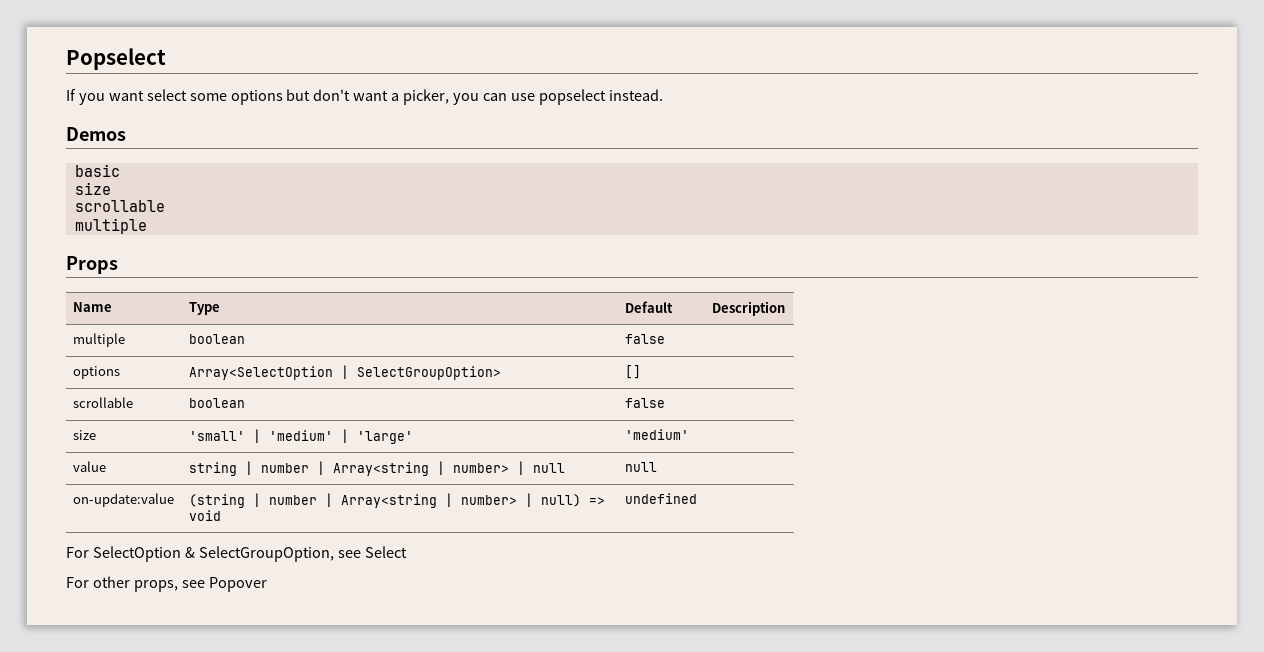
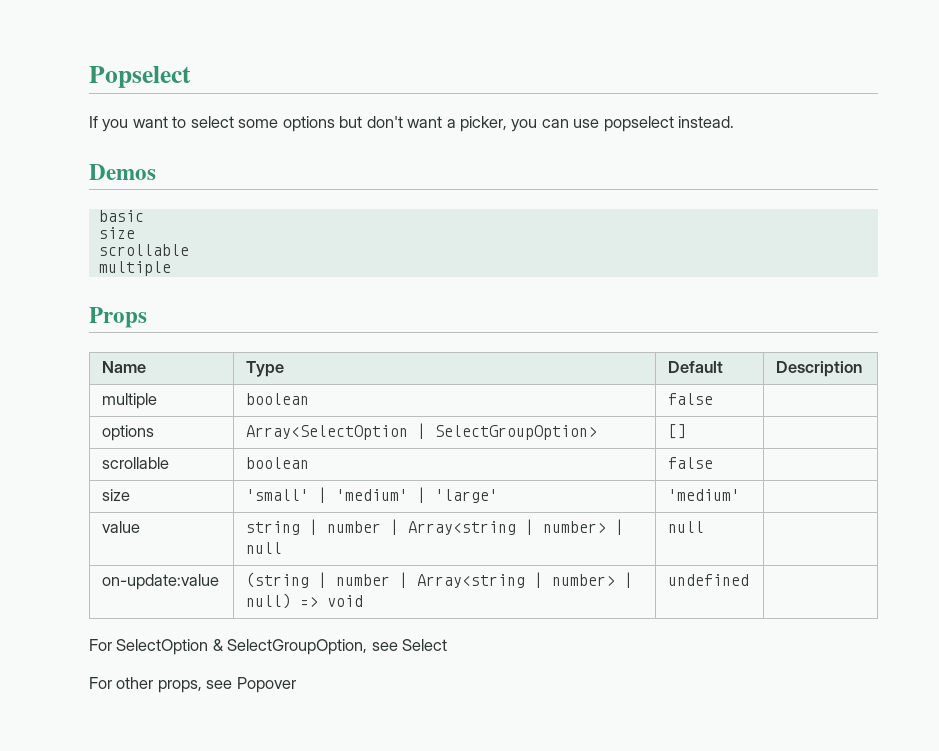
- If you want select some options but don't want a picker, you can use popselect instead.
+ If you want to select some options but don't want a picker, you can use popselect instead.

